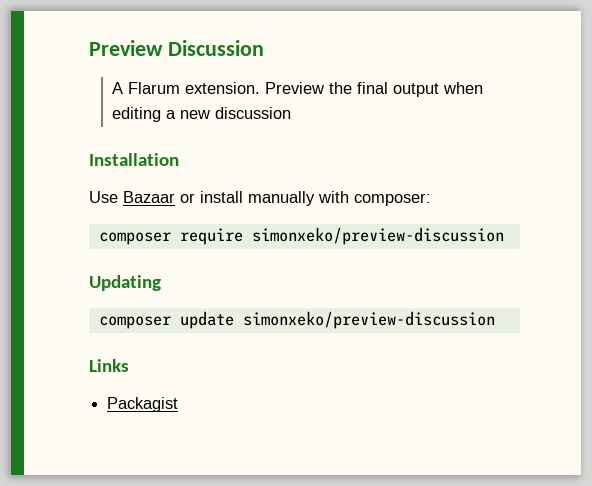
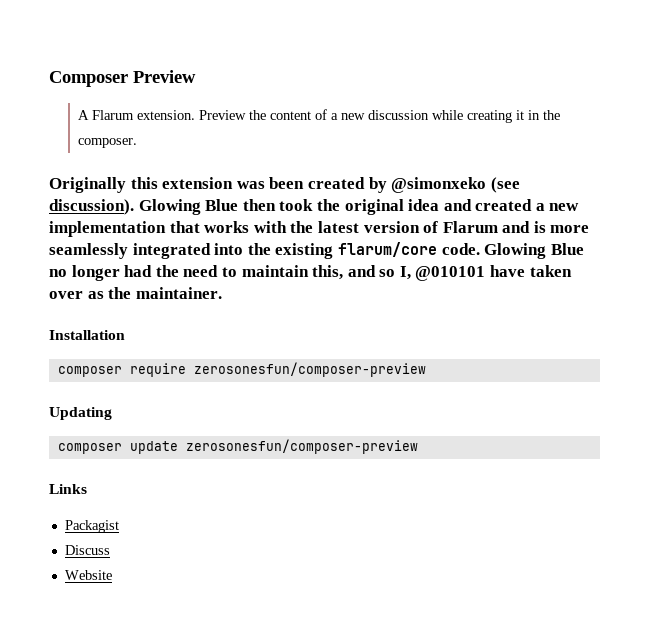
- Preview Discussion
+ Composer Preview
- Preview the final output when editing a new discussion
+ Preview the content of a new discussion while creating it in the composer.
+ Originally this extension was been created by @simonxeko (see discussion). Glowing Blue then took the original idea and created a new implementation that works with the latest version of Flarum and is more seamlessly integrated into the existing flarum/core code. Glowing Blue no longer had the need to maintain this, and so I, @010101 have taken over as the maintainer.
  Installation
- Use Bazaar or install manually with composer:
- composer require simonxeko/preview-discussion
+ composer require zerosonesfun/composer-preview
- composer update simonxeko/preview-discussion
+ composer update zerosonesfun/composer-preview
+ Discuss
+ Website

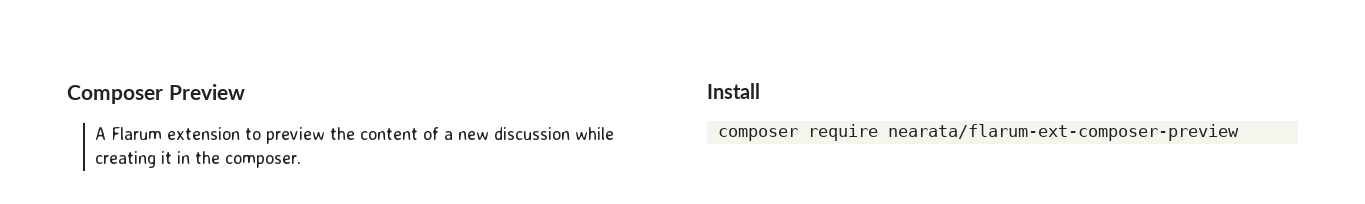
- A Flarum extension. Preview the content of a new discussion while creating it in the composer.
+ A Flarum extension to preview the content of a new discussion while creating it in the composer.
- Originally this extension was been created by @simonxeko (see discussion). Glowing Blue then took the original idea and created a new implementation that works with the latest version of Flarum and is more seamlessly integrated into the existing flarum/core code. Glowing Blue no longer had the need to maintain this, and so I, @010101 have taken over as the maintainer.
- Installation
- composer require zerosonesfun/composer-preview
- Updating
- composer update zerosonesfun/composer-preview
- Links
- Packagist
- Discuss
- Website
+ Install
+ composer require nearata/flarum-ext-composer-preview

